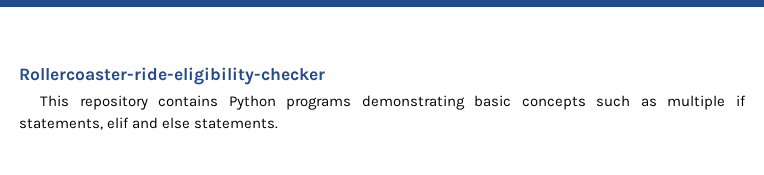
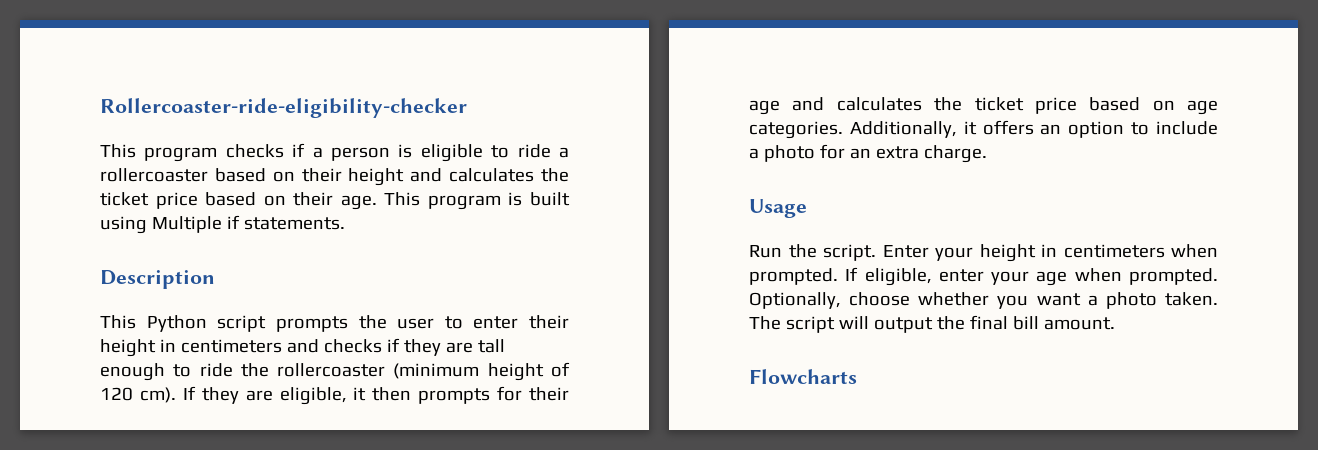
- This repository contains Python programs demonstrating basic concepts such as multiple if statements, elif and else statements.
+ This program checks if a person is eligible to ride a rollercoaster based on their height and calculates the ticket price based on their age. This program is built using Multiple if statements.
+ Description
+ This Python script prompts the user to enter their height in centimeters and checks if they are tall enough to ride the rollercoaster (minimum height of 120 cm). If they are eligible, it then prompts for their age and calculates the ticket price based on age categories. Additionally, it offers an option to include a photo for an extra charge.
+ Usage
+ Run the script. Enter your height in centimeters when prompted. If eligible, enter your age when prompted. Optionally, choose whether you want a photo taken. The script will output the final bill amount.
+ Flowcharts

